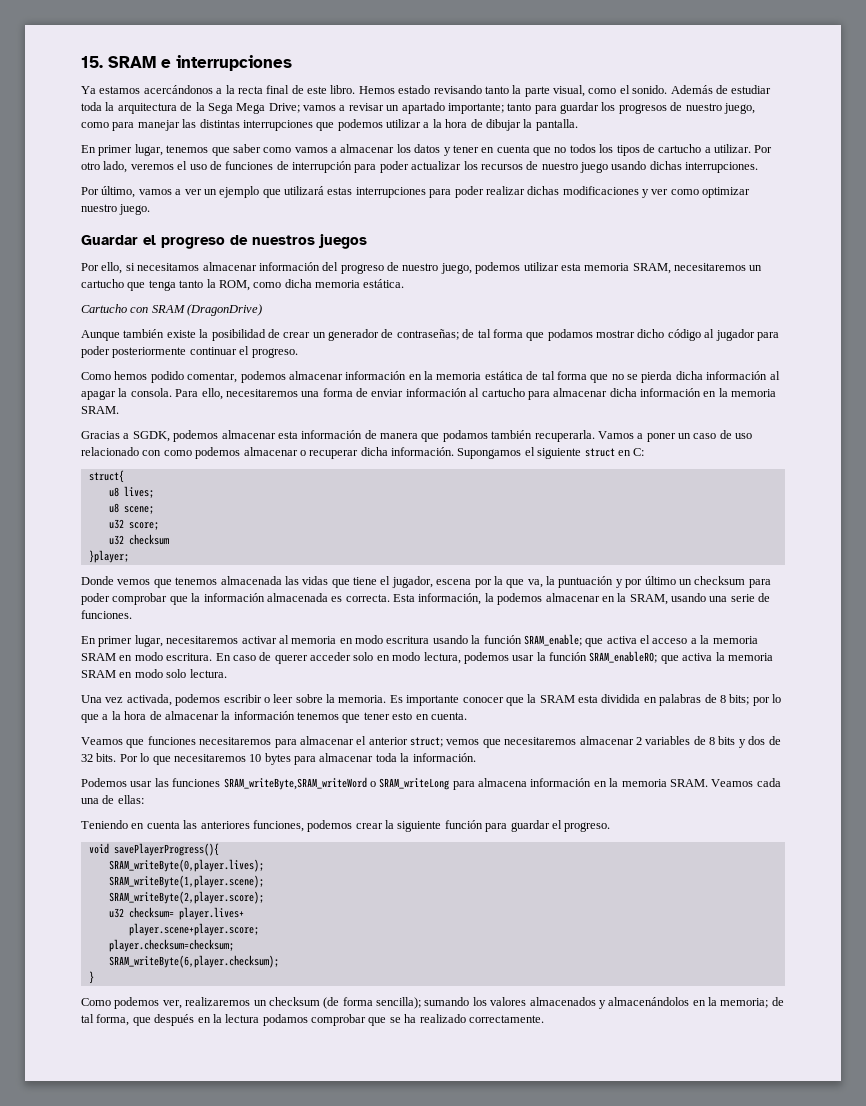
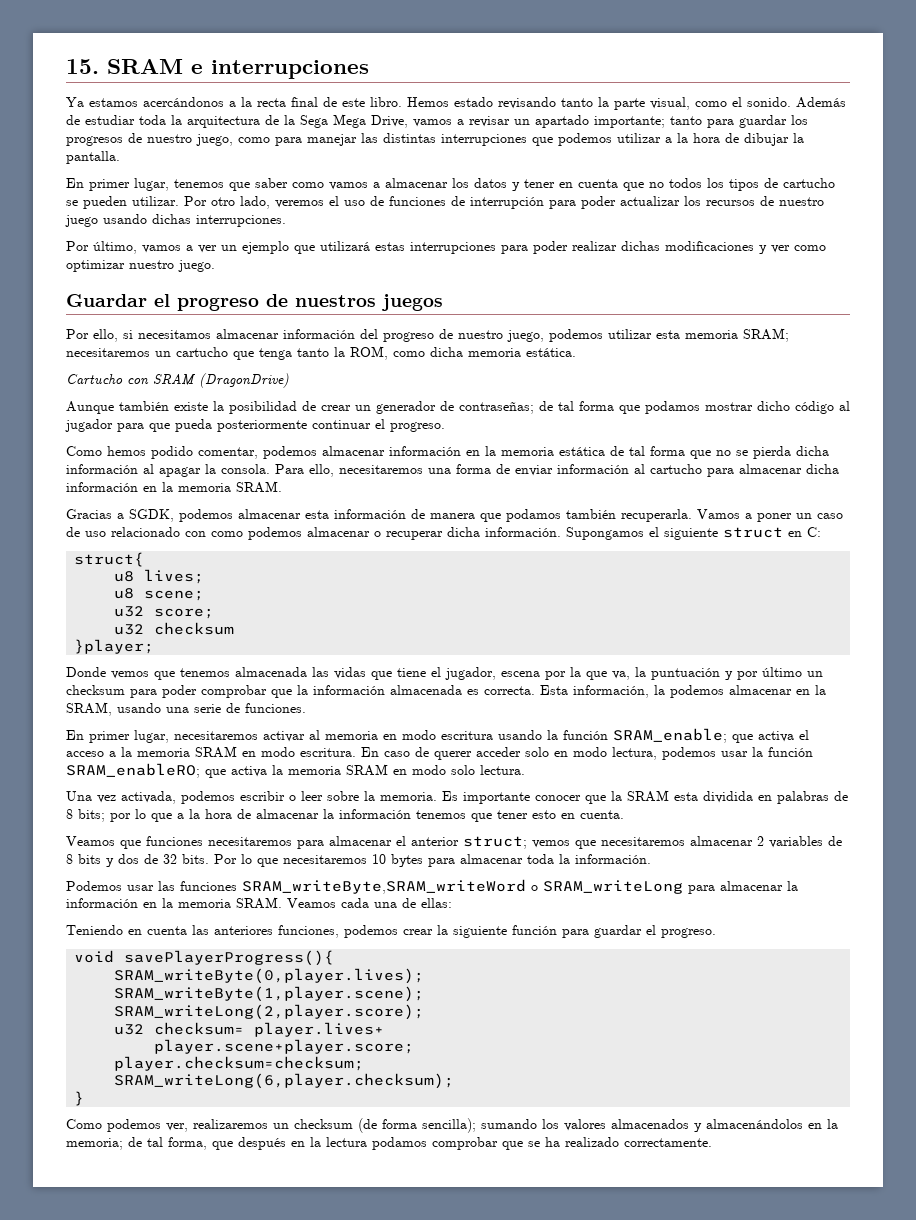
- Además de estudiar toda la arquitectura de la Sega Mega Drive; vamos a revisar un apartado importante; tanto para guardar los progresos de nuestro juego, como para manejar las distintas interrupciones que podemos utilizar a la hora de dibujar la pantalla.
+ Además de estudiar toda la arquitectura de la Sega Mega Drive, vamos a revisar un apartado importante; tanto para guardar los progresos de nuestro juego, como para manejar las distintas interrupciones que podemos utilizar a la hora de dibujar la pantalla.
- En primer lugar, tenemos que saber como vamos a almacenar los datos y tener en cuenta que no todos los tipos de cartucho a utilizar.
+ En primer lugar, tenemos que saber como vamos a almacenar los datos y tener en cuenta que no todos los tipos de cartucho se pueden utilizar.
- Por ello, si necesitamos almacenar información del progreso de nuestro juego, podemos utilizar esta memoria SRAM, necesitaremos un cartucho que tenga tanto la ROM, como dicha memoria estática.
+ Por ello, si necesitamos almacenar información del progreso de nuestro juego, podemos utilizar esta memoria SRAM; necesitaremos un cartucho que tenga tanto la ROM, como dicha memoria estática.
- Aunque también existe la posibilidad de crear un generador de contraseñas; de tal forma que podamos mostrar dicho código al jugador para poder posteriormente continuar el progreso.
+ Aunque también existe la posibilidad de crear un generador de contraseñas; de tal forma que podamos mostrar dicho código al jugador para que pueda posteriormente continuar el progreso.
- Podemos usar las funciones SRAM_writeByte,SRAM_writeWord o SRAM_writeLong para almacena información en la memoria SRAM.
+ Podemos usar las funciones SRAM_writeByte,SRAM_writeWord o SRAM_writeLong para almacenar la información en la memoria SRAM.
- SRAM_writeByte(2,player.score);
+ SRAM_writeLong(2,player.score);
- SRAM_writeByte(6,player.checksum);
+ SRAM_writeLong(6,player.checksum);

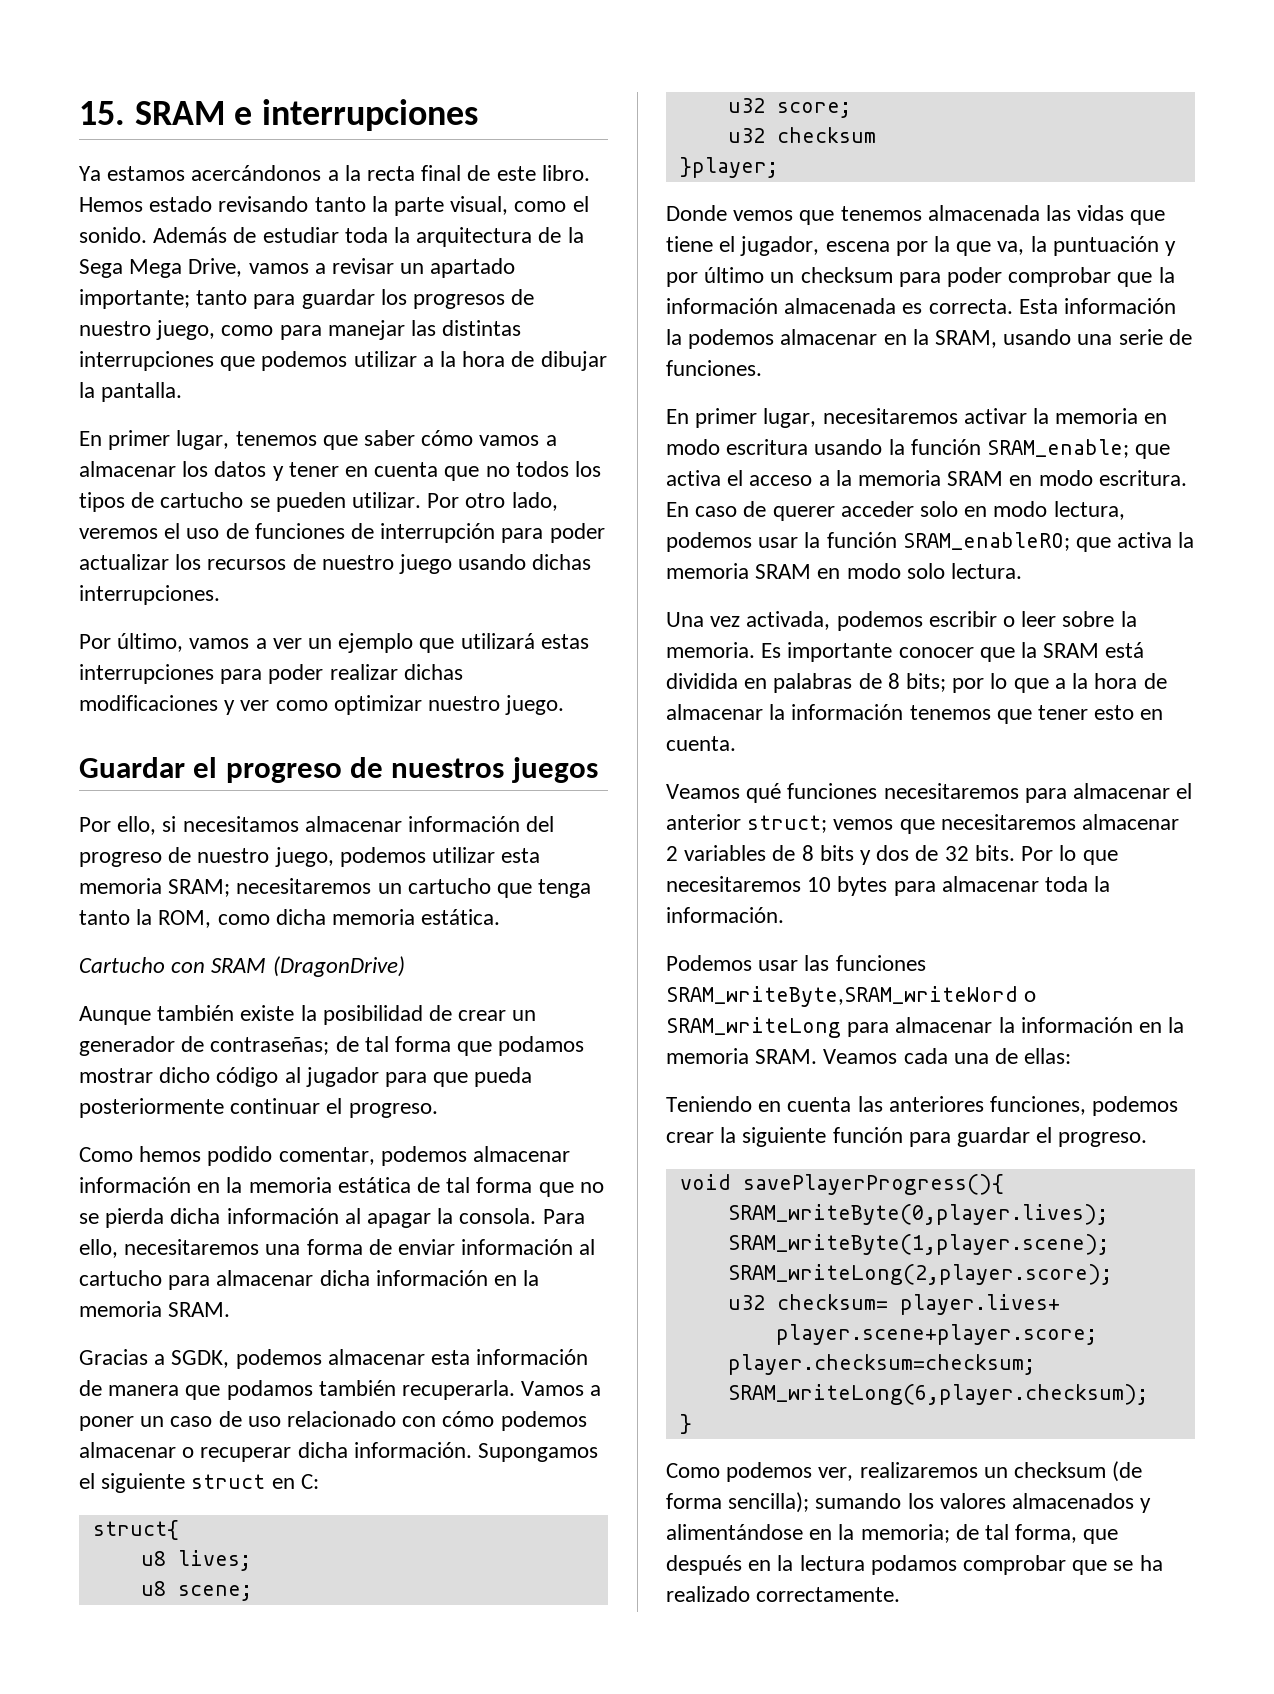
- En primer lugar, tenemos que saber como vamos a almacenar los datos y tener en cuenta que no todos los tipos de cartucho se pueden utilizar.
+ En primer lugar, tenemos que saber cómo vamos a almacenar los datos y tener en cuenta que no todos los tipos de cartucho se pueden utilizar.
- Vamos a poner un caso de uso relacionado con como podemos almacenar o recuperar dicha información.
+ Vamos a poner un caso de uso relacionado con cómo podemos almacenar o recuperar dicha información.
- Esta información, la podemos almacenar en la SRAM, usando una serie de funciones.
+ Esta información la podemos almacenar en la SRAM, usando una serie de funciones.
- En primer lugar, necesitaremos activar al memoria en modo escritura usando la función SRAM_enable; que activa el acceso a la memoria SRAM en modo escritura.
+ En primer lugar, necesitaremos activar la memoria en modo escritura usando la función SRAM_enable; que activa el acceso a la memoria SRAM en modo escritura.
- Es importante conocer que la SRAM esta dividida en palabras de 8 bits; por lo que a la hora de almacenar la información tenemos que tener esto en cuenta.
+ Es importante conocer que la SRAM está dividida en palabras de 8 bits; por lo que a la hora de almacenar la información tenemos que tener esto en cuenta.
- Veamos que funciones necesitaremos para almacenar el anterior struct; vemos que necesitaremos almacenar 2 variables de 8 bits y dos de 32 bits.
+ Veamos qué funciones necesitaremos para almacenar el anterior struct; vemos que necesitaremos almacenar 2 variables de 8 bits y dos de 32 bits.
- Como podemos ver, realizaremos un checksum (de forma sencilla); sumando los valores almacenados y almacenándolos en la memoria; de tal forma, que después en la lectura podamos comprobar que se ha realizado correctamente.
+ Como podemos ver, realizaremos un checksum (de forma sencilla); sumando los valores almacenados y alimentándose en la memoria; de tal forma, que después en la lectura podamos comprobar que se ha realizado correctamente.

